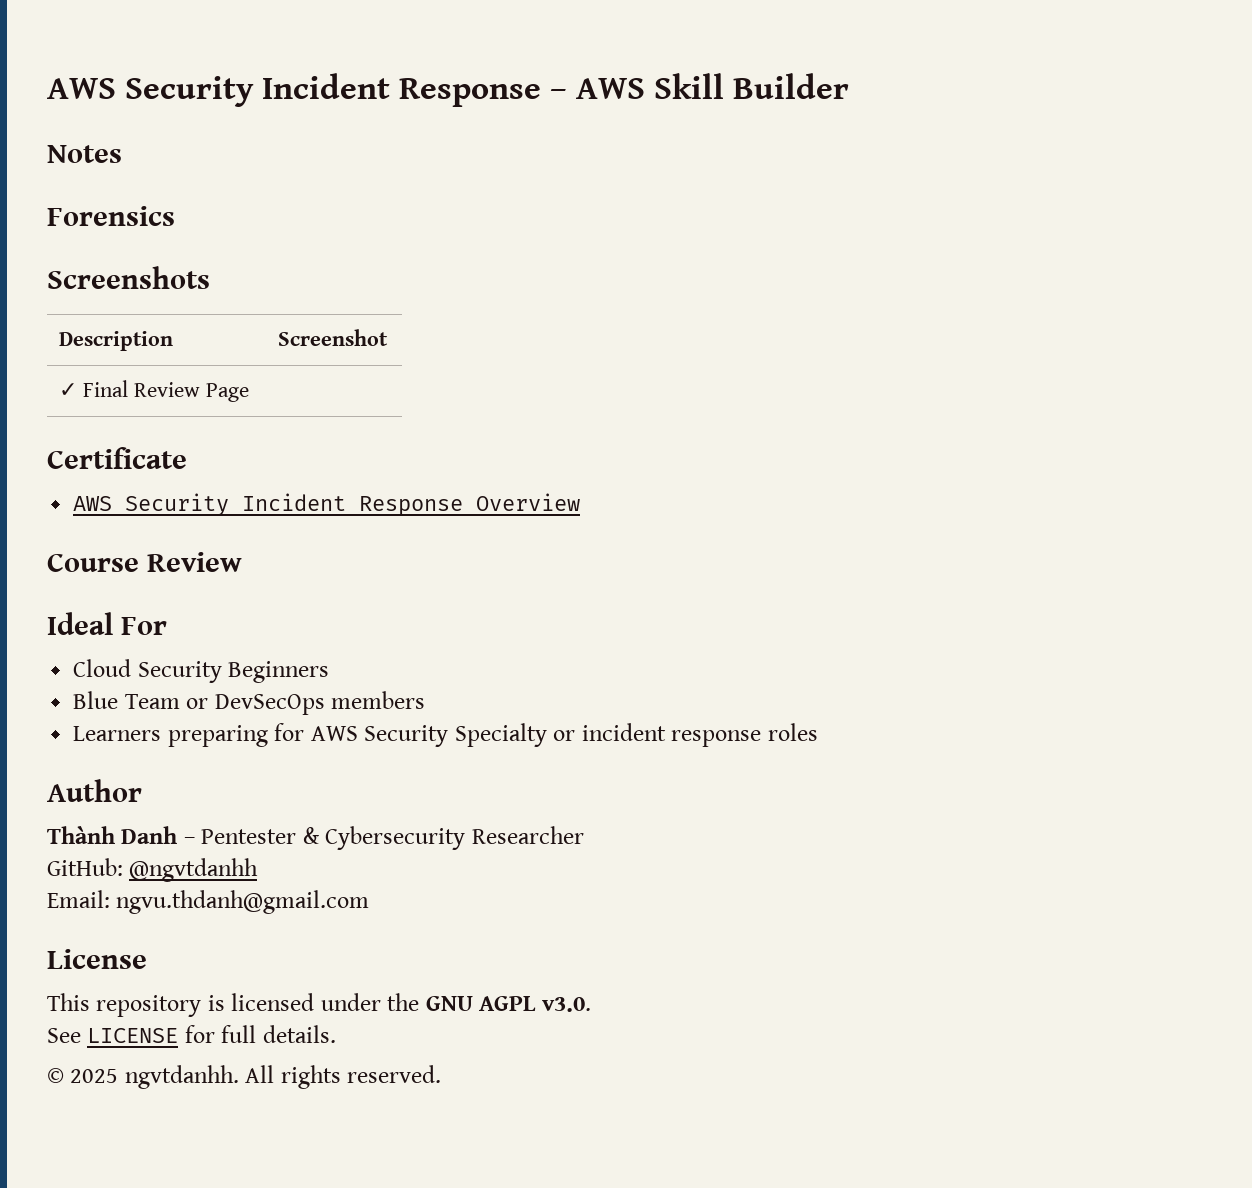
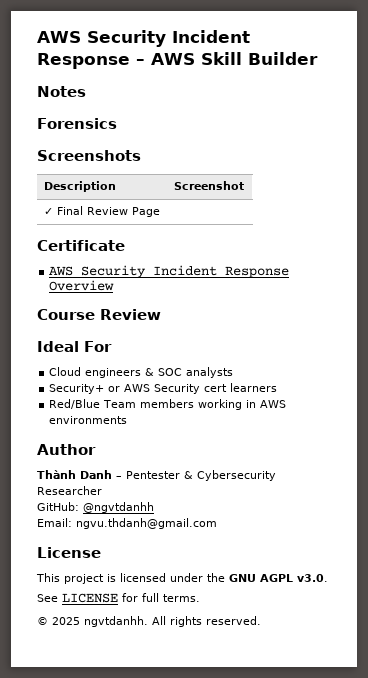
- Cloud Security Beginners
- Blue Team or DevSecOps members
- Learners preparing for AWS Security Specialty or incident response roles
+ Cloud engineers & SOC analysts
+ Security+ or AWS Security cert learners
+ Red/Blue Team members working in AWS environments
- This repository is licensed under the GNU AGPL v3.0.
+ This project is licensed under the GNU AGPL v3.0.
- See LICENSE for full details.
+ See LICENSE for full terms.

